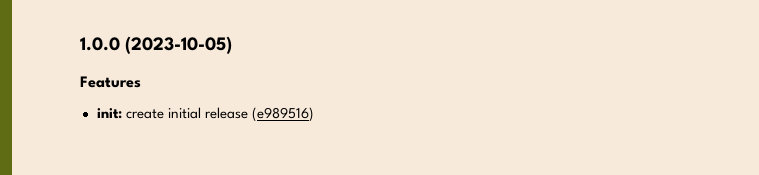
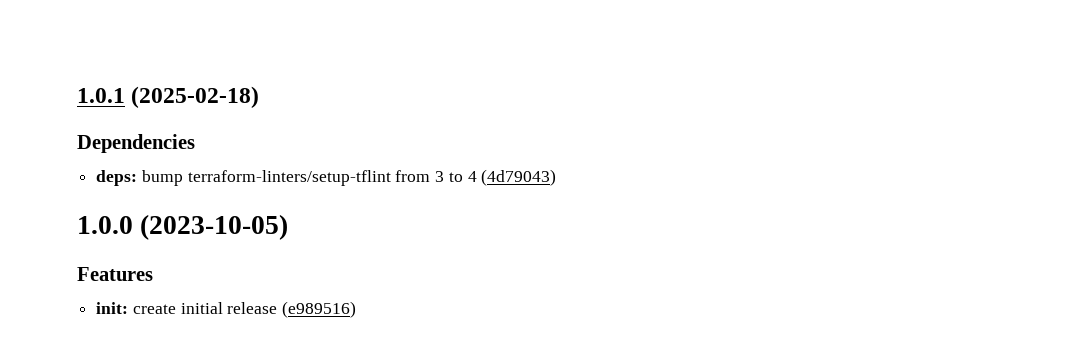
+ 1.0.1 (2025-02-18)
+ Dependencies
+ deps: bump terraform-linters/setup-tflint from 3 to 4 (4d79043)

